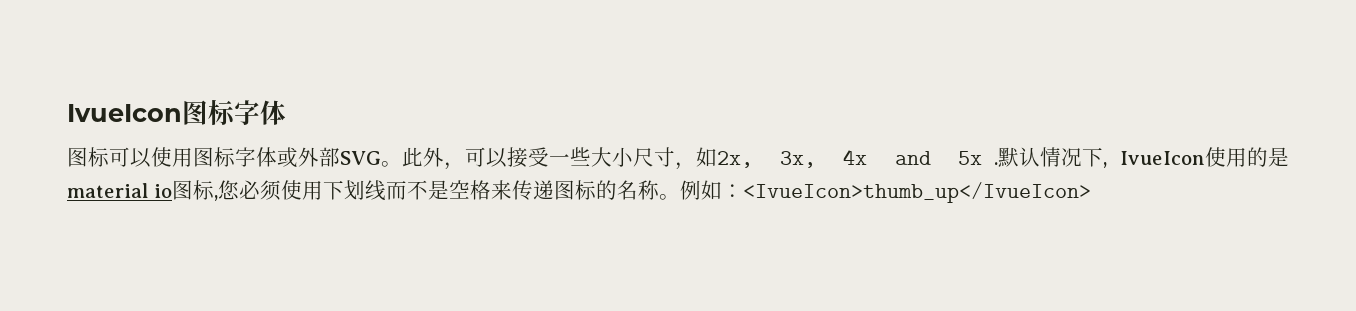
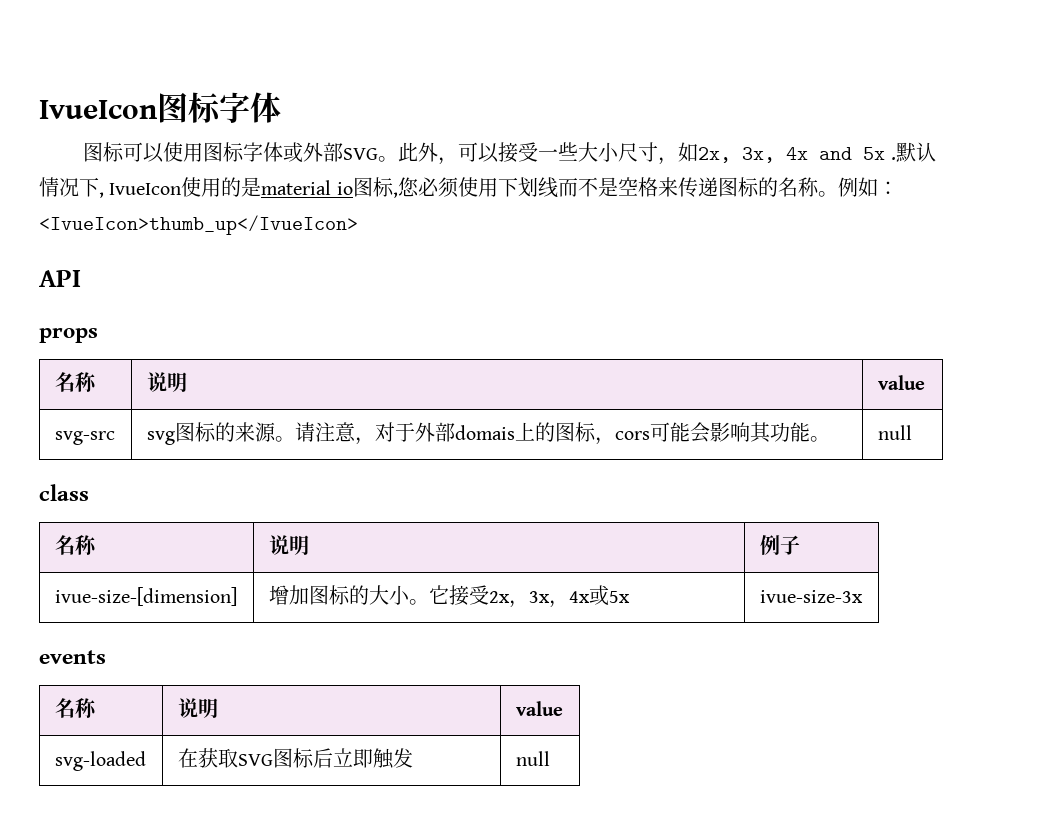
+ API
+ props
+ 名称 | 说明 | value
+ svg-src | svg图标的来源。请注意，对于外部domais上的图标，cors可能会影响其功能。 | null
+ class
+ 名称 | 说明 | 例子
+ ivue-size-[dimension] | 增加图标的大小。它接受2x，3x，4x或5x | ivue-size-3x
+ events
+ 名称 | 说明 | value
+ svg-loaded | 在获取SVG图标后立即触发 | null

